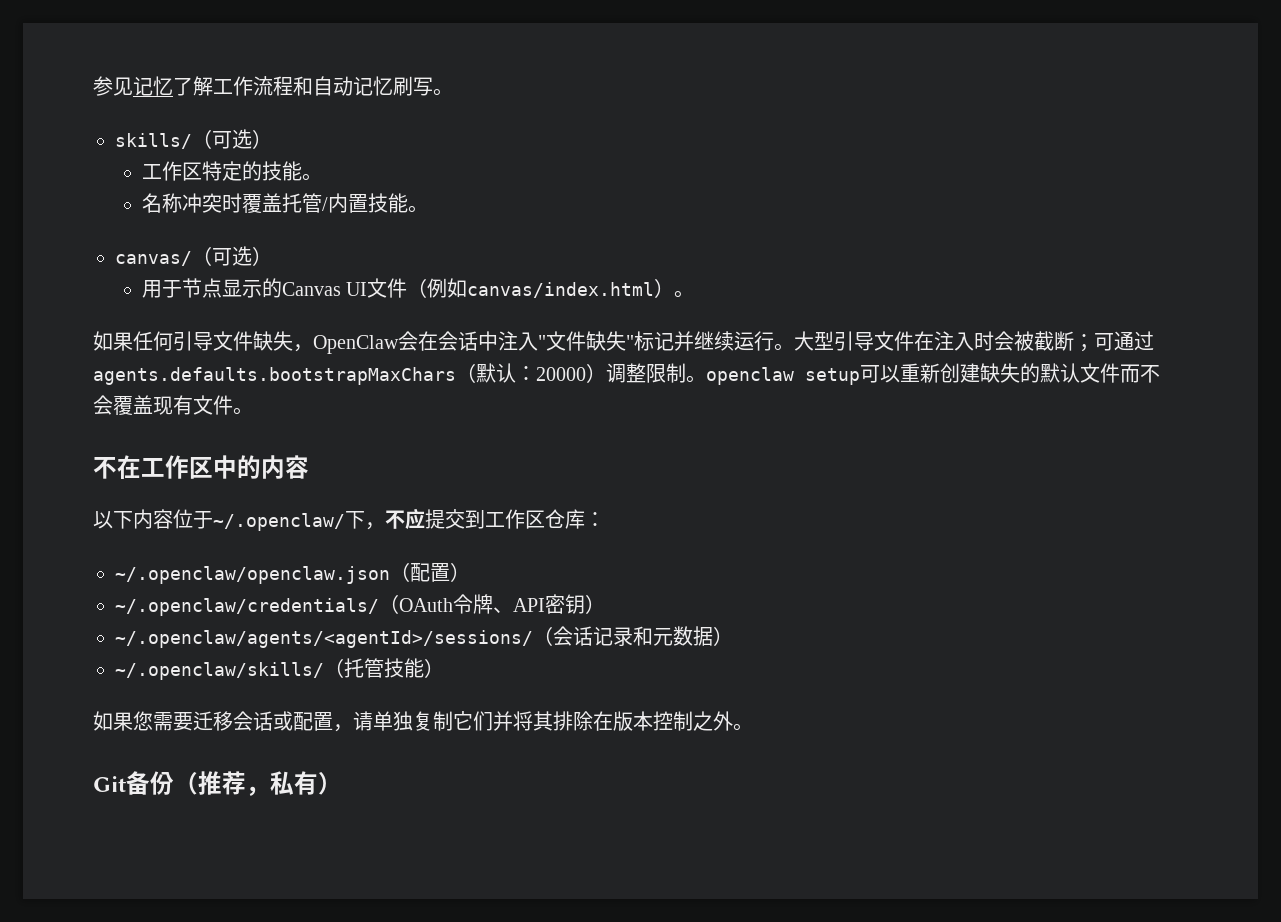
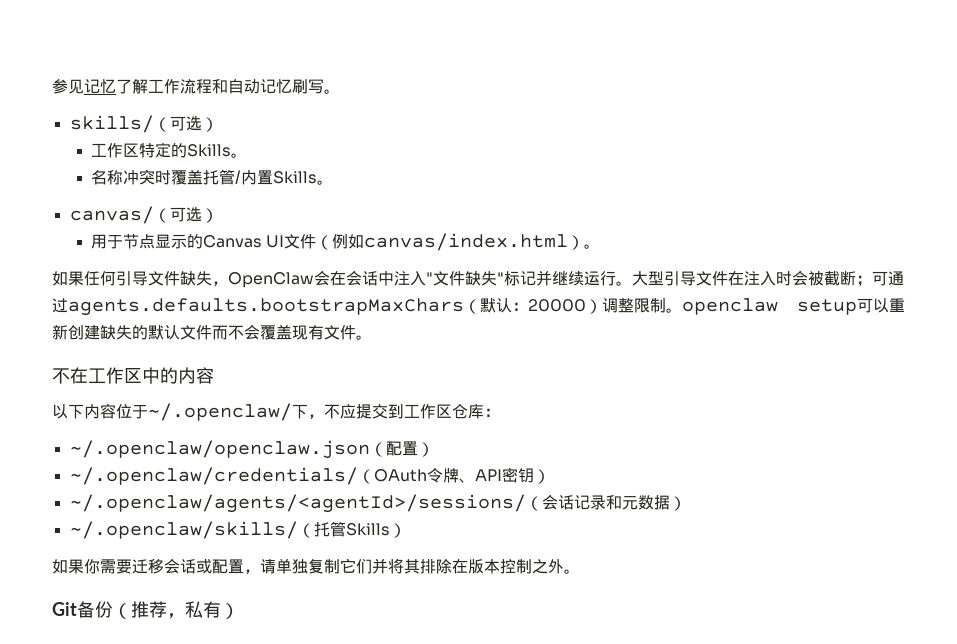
- 工作区特定的技能。
+ 工作区特定的Skills。
- 名称冲突时覆盖托管/内置技能。
+ 名称冲突时覆盖托管/内置Skills。
- ~/.openclaw/skills/（托管技能）
+ ~/.openclaw/skills/（托管Skills）
- 如果您需要迁移会话或配置，请单独复制它们并将其排除在版本控制之外。
+ 如果你需要迁移会话或配置，请单独复制它们并将其排除在版本控制之外。

